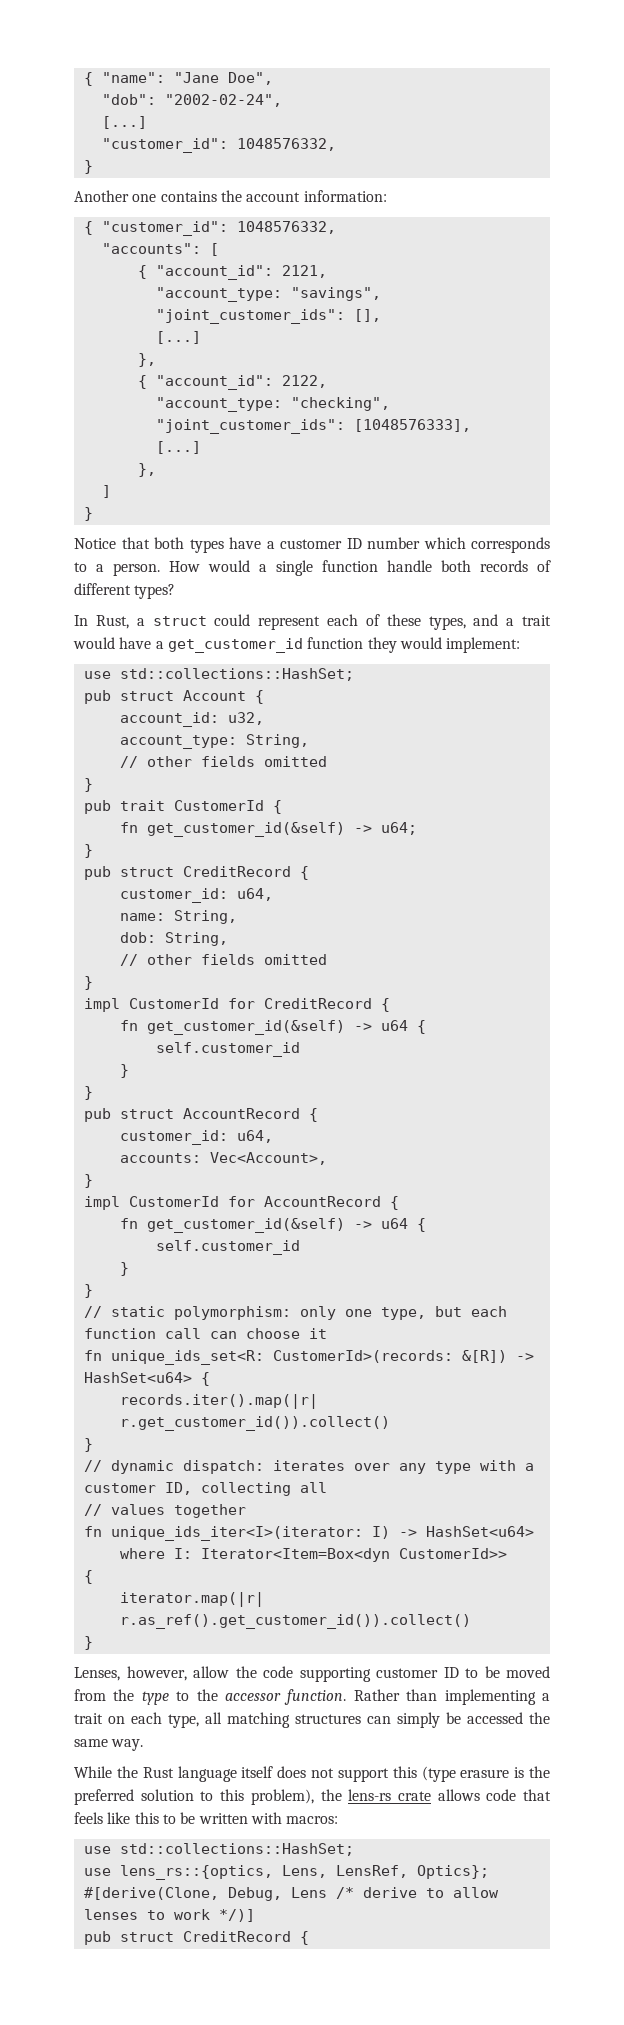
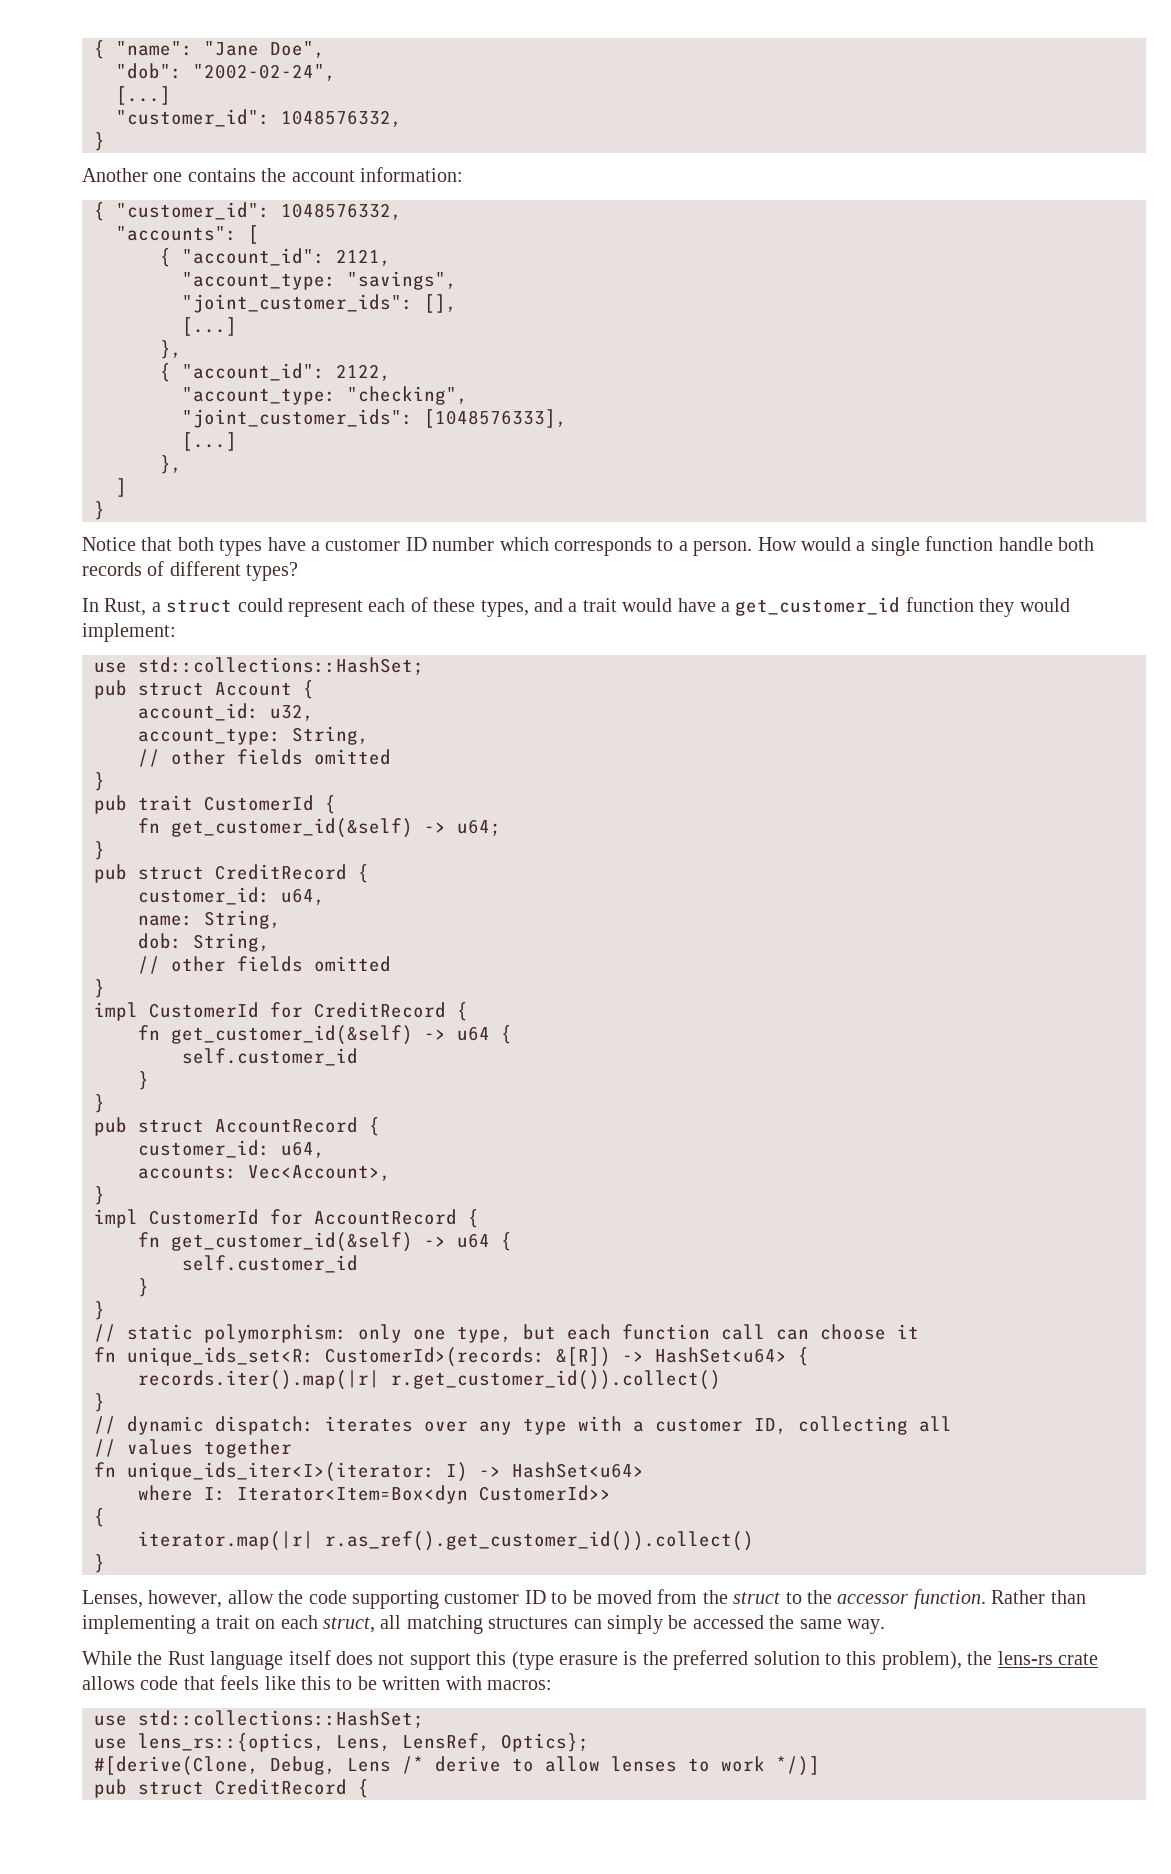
- Lenses, however, allow the code supporting customer ID to be moved from the type to the accessor function.
+ Lenses, however, allow the code supporting customer ID to be moved from the struct to the accessor function.
- Rather than implementing a trait on each type, all matching structures can simply be accessed the same way.
+ Rather than implementing a trait on each struct, all matching structures can simply be accessed the same way.

